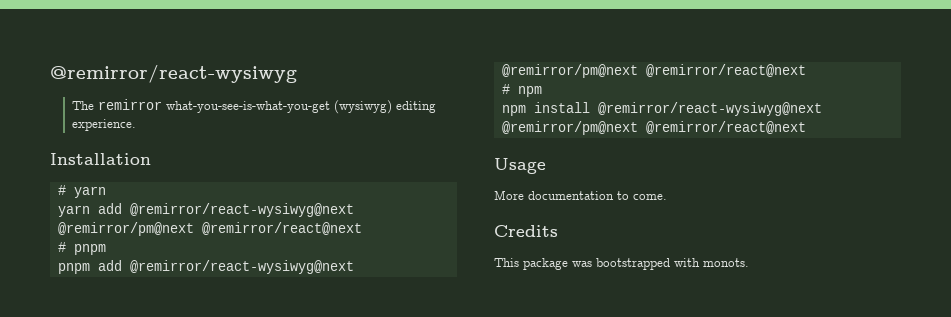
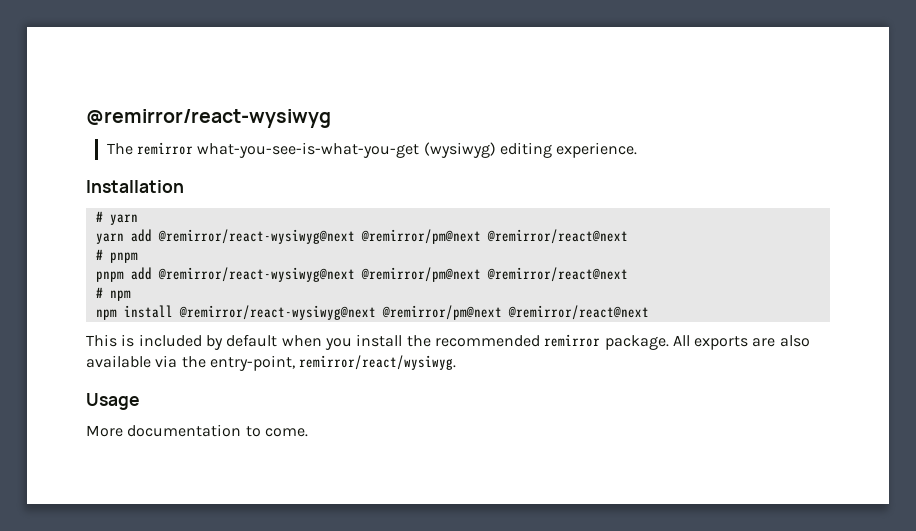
+ This is included by default when you install the recommended remirror package. All exports are also available via the entry-point, remirror/react/wysiwyg.
- Credits
- This package was bootstrapped with monots.

